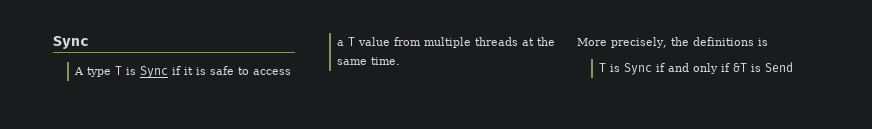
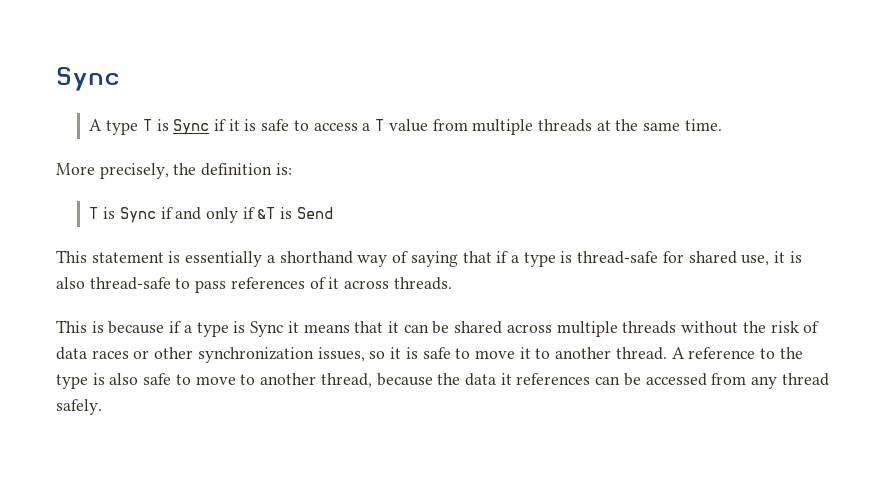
- More precisely, the definitions is
+ More precisely, the definition is:
+ This statement is essentially a shorthand way of saying that if a type is thread-safe for shared use, it is also thread-safe to pass references of it across threads.
+ This is because if a type is Sync it means that it can be shared across multiple threads without the risk of data races or other synchronization issues, so it is safe to move it to another thread. A reference to the type is also safe to move to another thread, because the data it references can be accessed from any thread safely.

